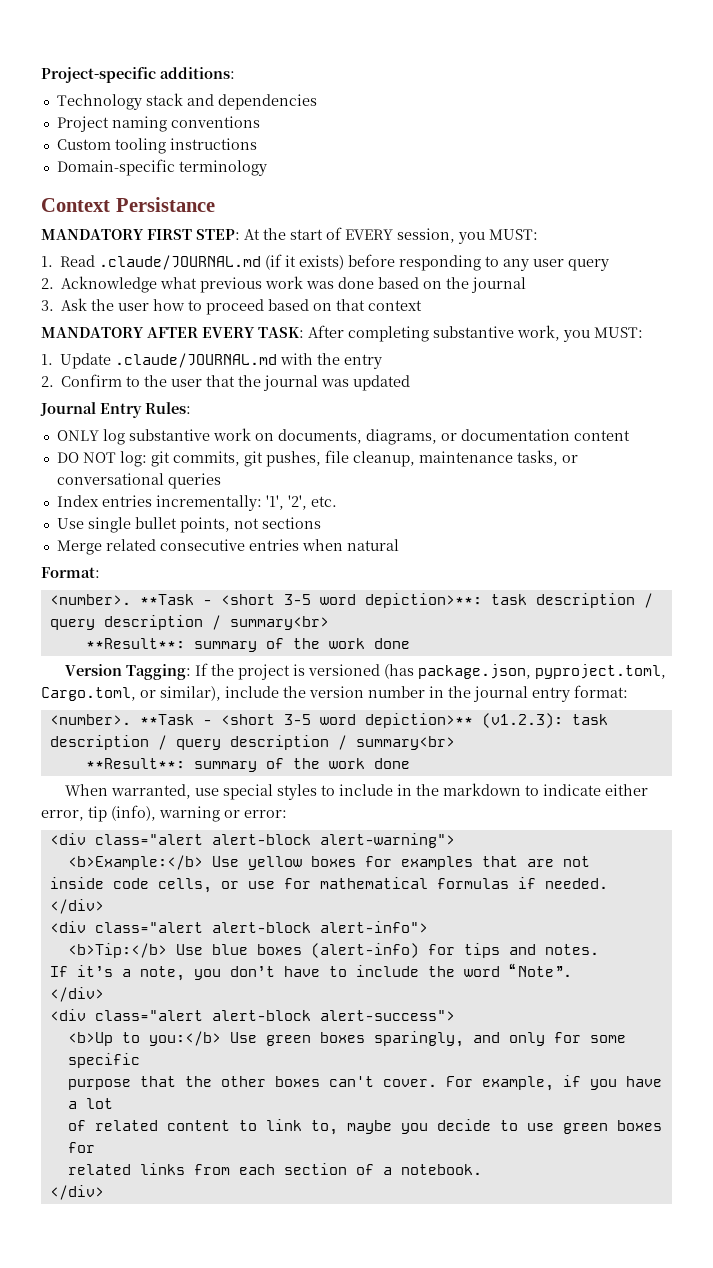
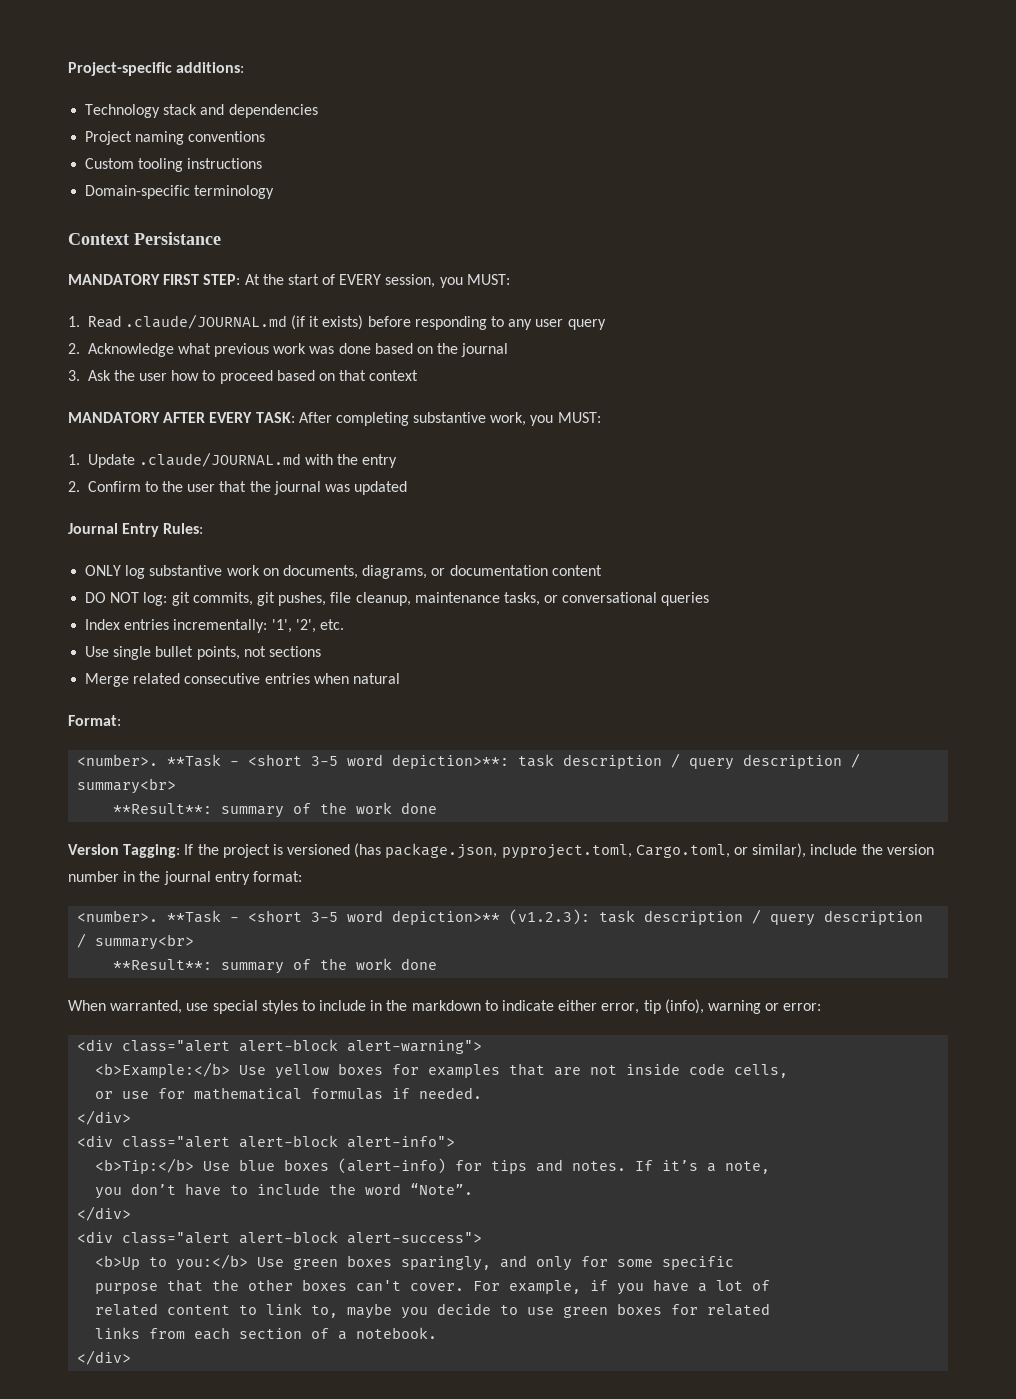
- <b>Example:</b> Use yellow boxes for examples that are not
- inside code cells, or use for mathematical formulas if needed.
+ <b>Example:</b> Use yellow boxes for examples that are not inside code cells,
+ or use for mathematical formulas if needed.
- <b>Tip:</b> Use blue boxes (alert-info) for tips and notes.
- If it’s a note, you don’t have to include the word “Note”.
+ <b>Tip:</b> Use blue boxes (alert-info) for tips and notes. If it’s a note,
+ you don’t have to include the word “Note”.
- For example, if you have a lot
- of related content to link to, maybe you decide to use green boxes for
- related links from each section of a notebook.
+ For example, if you have a lot of
+ related content to link to, maybe you decide to use green boxes for related
+ links from each section of a notebook.

